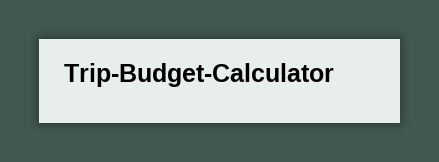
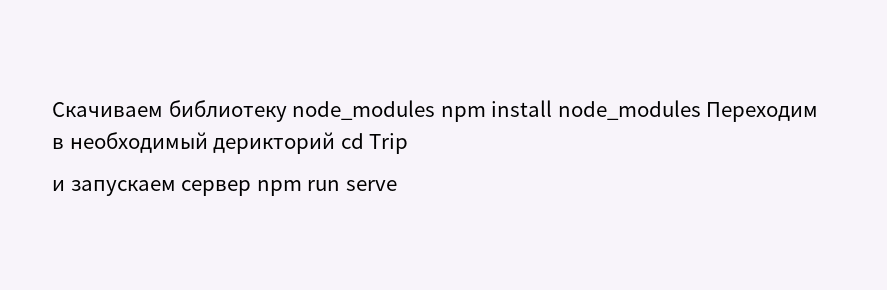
- Trip-Budget-Calculator
+ Скачиваем библиотеку node_modules npm install node_modules Переходим в необходимый дерикторий cd Trip
+ и запускаем сервер npm run serve

